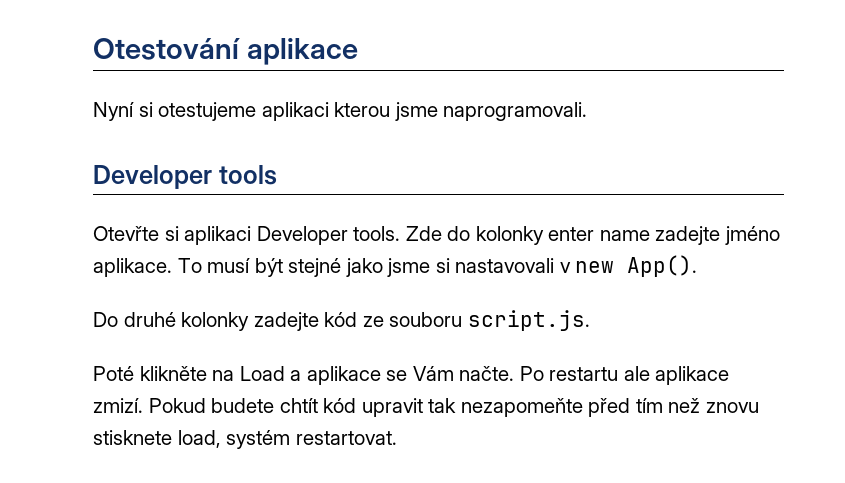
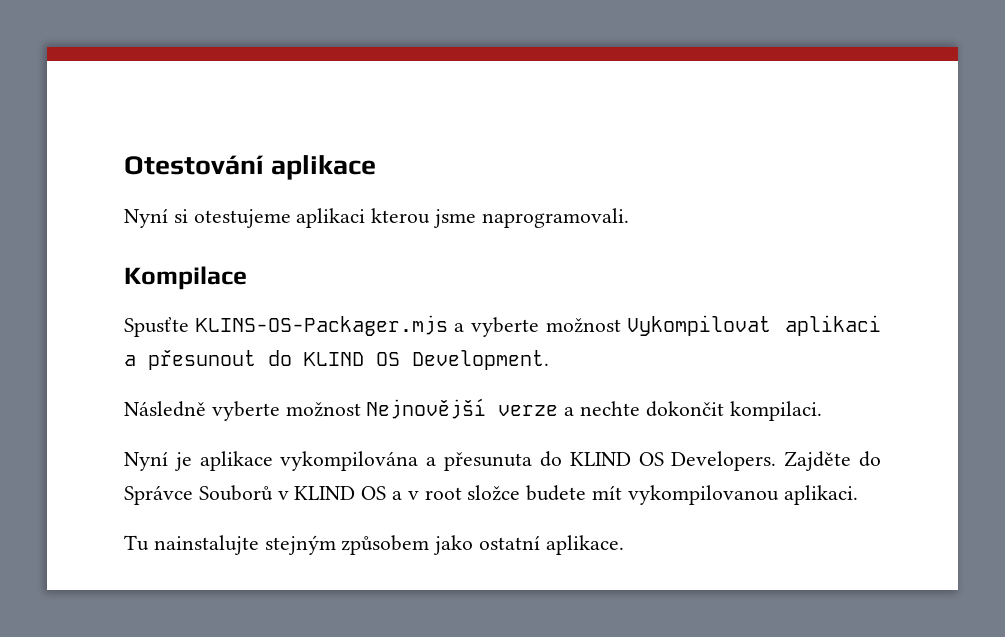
- Developer tools
- Otevřte si aplikaci Developer tools. Zde do kolonky enter name zadejte jméno aplikace. To musí být stejné jako jsme si nastavovali v new App().
- Do druhé kolonky zadejte kód ze souboru script.js.
- Poté klikněte na Load a aplikace se Vám načte. Po restartu ale aplikace zmizí. Pokud budete chtít kód upravit tak nezapomeňte před tím než znovu stisknete load, systém restartovat.
+ Kompilace
+ Spusťte KLINS-OS-Packager.mjs a vyberte možnost Vykompilovat aplikaci a přesunout do KLIND OS Development.
+ Následně vyberte možnost Nejnovější verze a nechte dokončit kompilaci.
+ Nyní je aplikace vykompilována a přesunuta do KLIND OS Developers. Zajděte do Správce Souborů v KLIND OS a v root složce budete mít vykompilovanou aplikaci.
+ Tu nainstalujte stejným způsobem jako ostatní aplikace.

